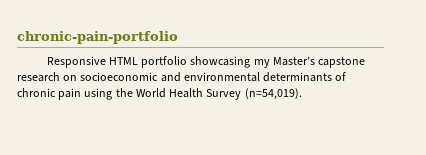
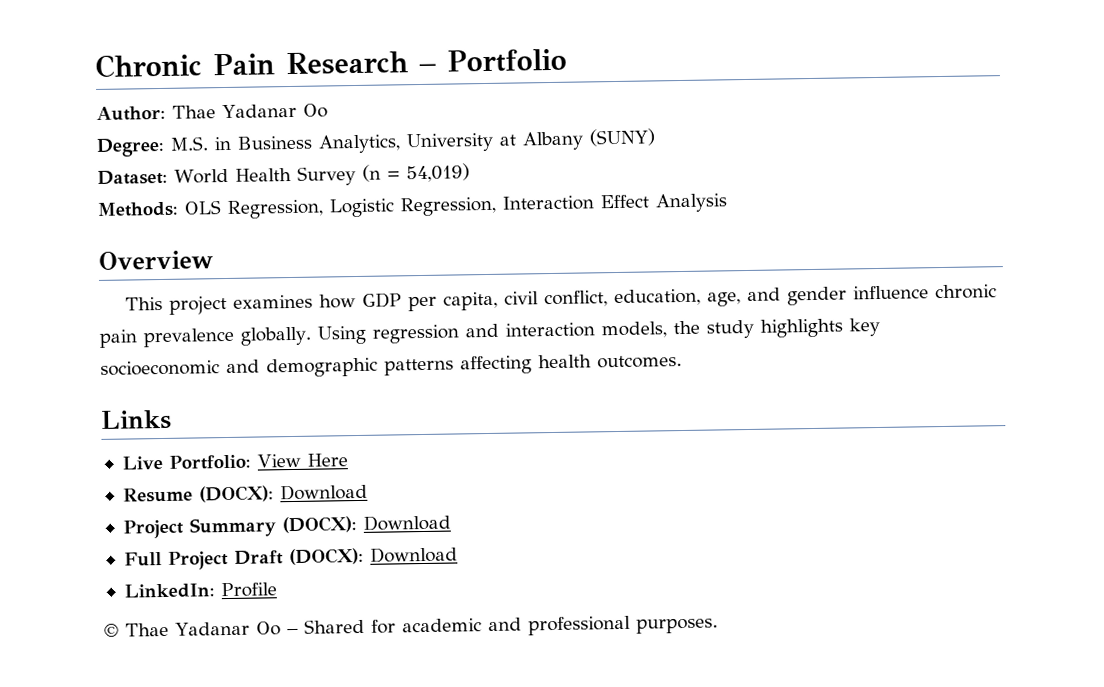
- chronic-pain-portfolio
- Responsive HTML portfolio showcasing my Master’s capstone research on socioeconomic and environmental determinants of chronic pain using the World Health Survey (n=54,019).
+ Chronic Pain Research – Portfolio
+ Author: Thae Yadanar Oo
+ Degree: M.S. in Business Analytics, University at Albany (SUNY)
+ Dataset: World Health Survey (n = 54,019)
+ Methods: OLS Regression, Logistic Regression, Interaction Effect Analysis
+ Overview
+ This project examines how GDP per capita, civil conflict, education, age, and gender influence chronic pain prevalence globally. Using regression and interaction models, the study highlights key socioeconomic and demographic patterns affecting health outcomes.
+ Links
+ Live Portfolio: View Here
+ Resume (DOCX): Download
+ Project Summary (DOCX): Download
+ Full Project Draft (DOCX): Download
+ LinkedIn: Profile
+ © Thae Yadanar Oo – Shared for academic and professional purposes.

